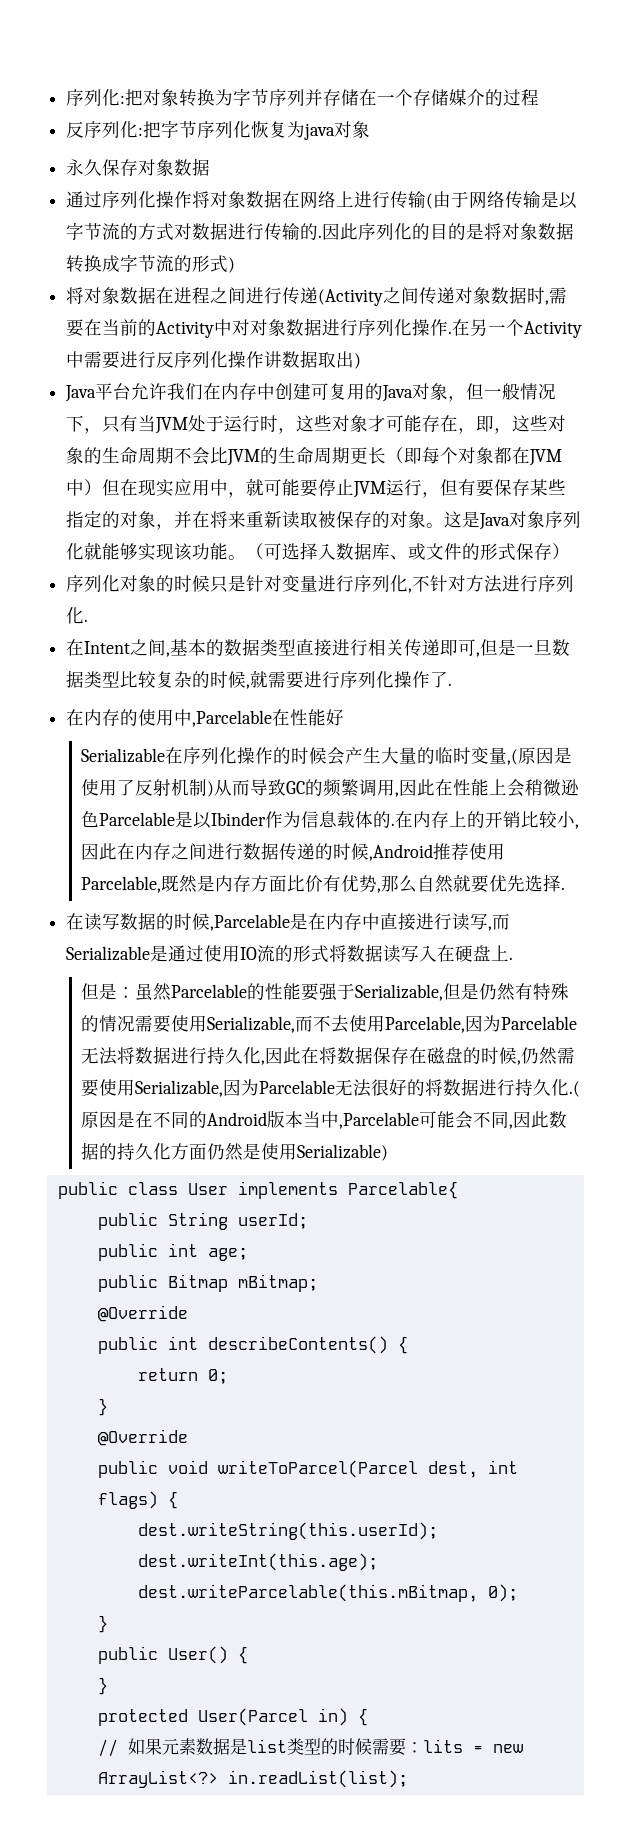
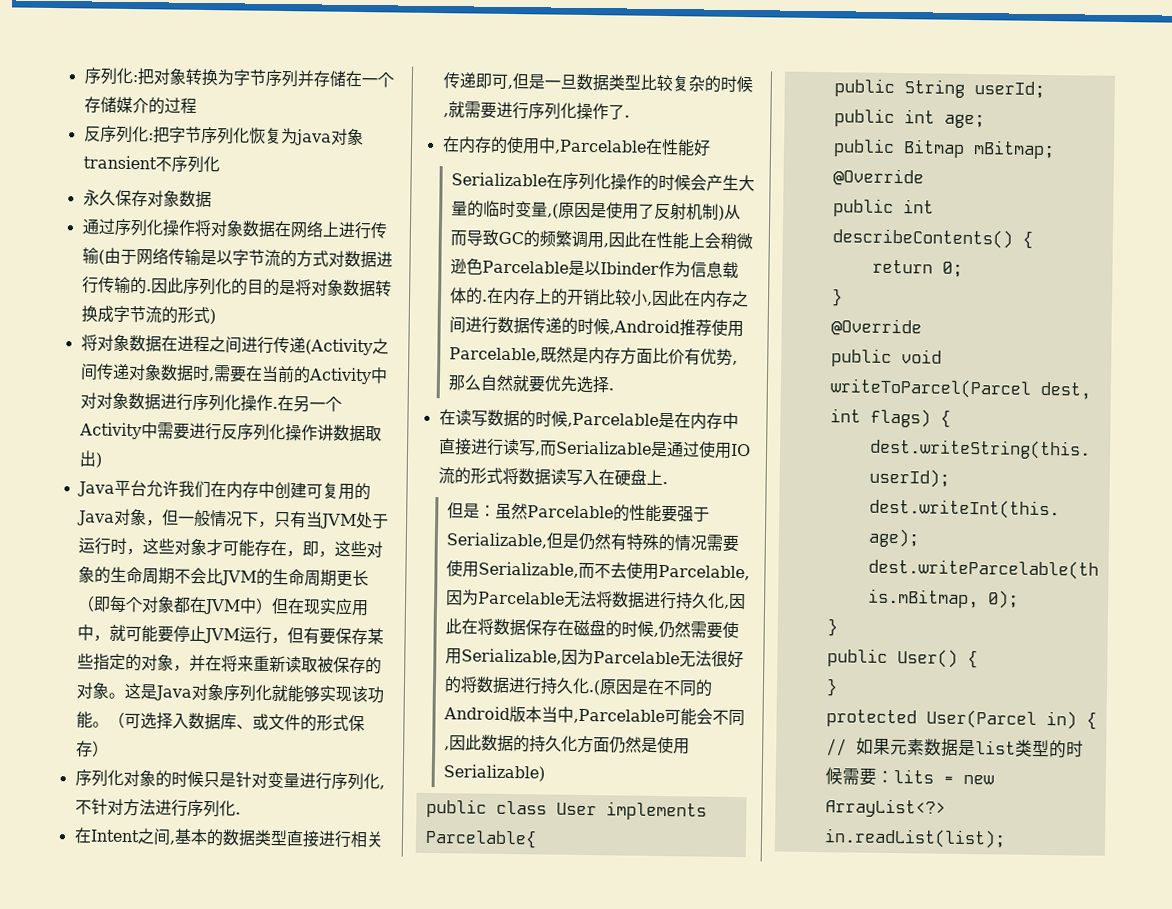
- 反序列化:把字节序列化恢复为java对象
+ 反序列化:把字节序列化恢复为java对象transient不序列化

